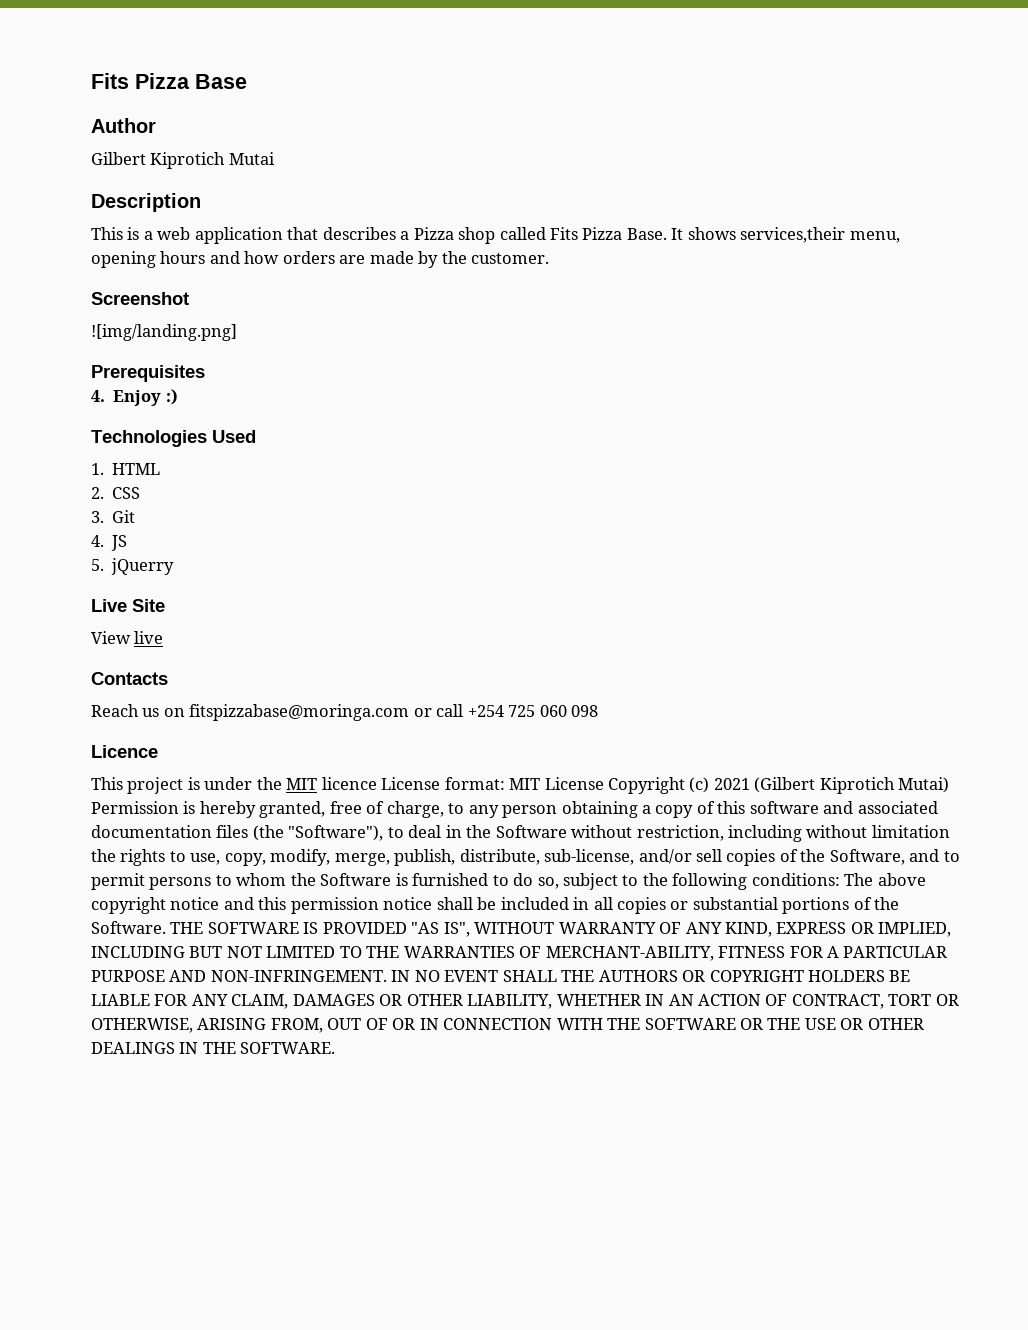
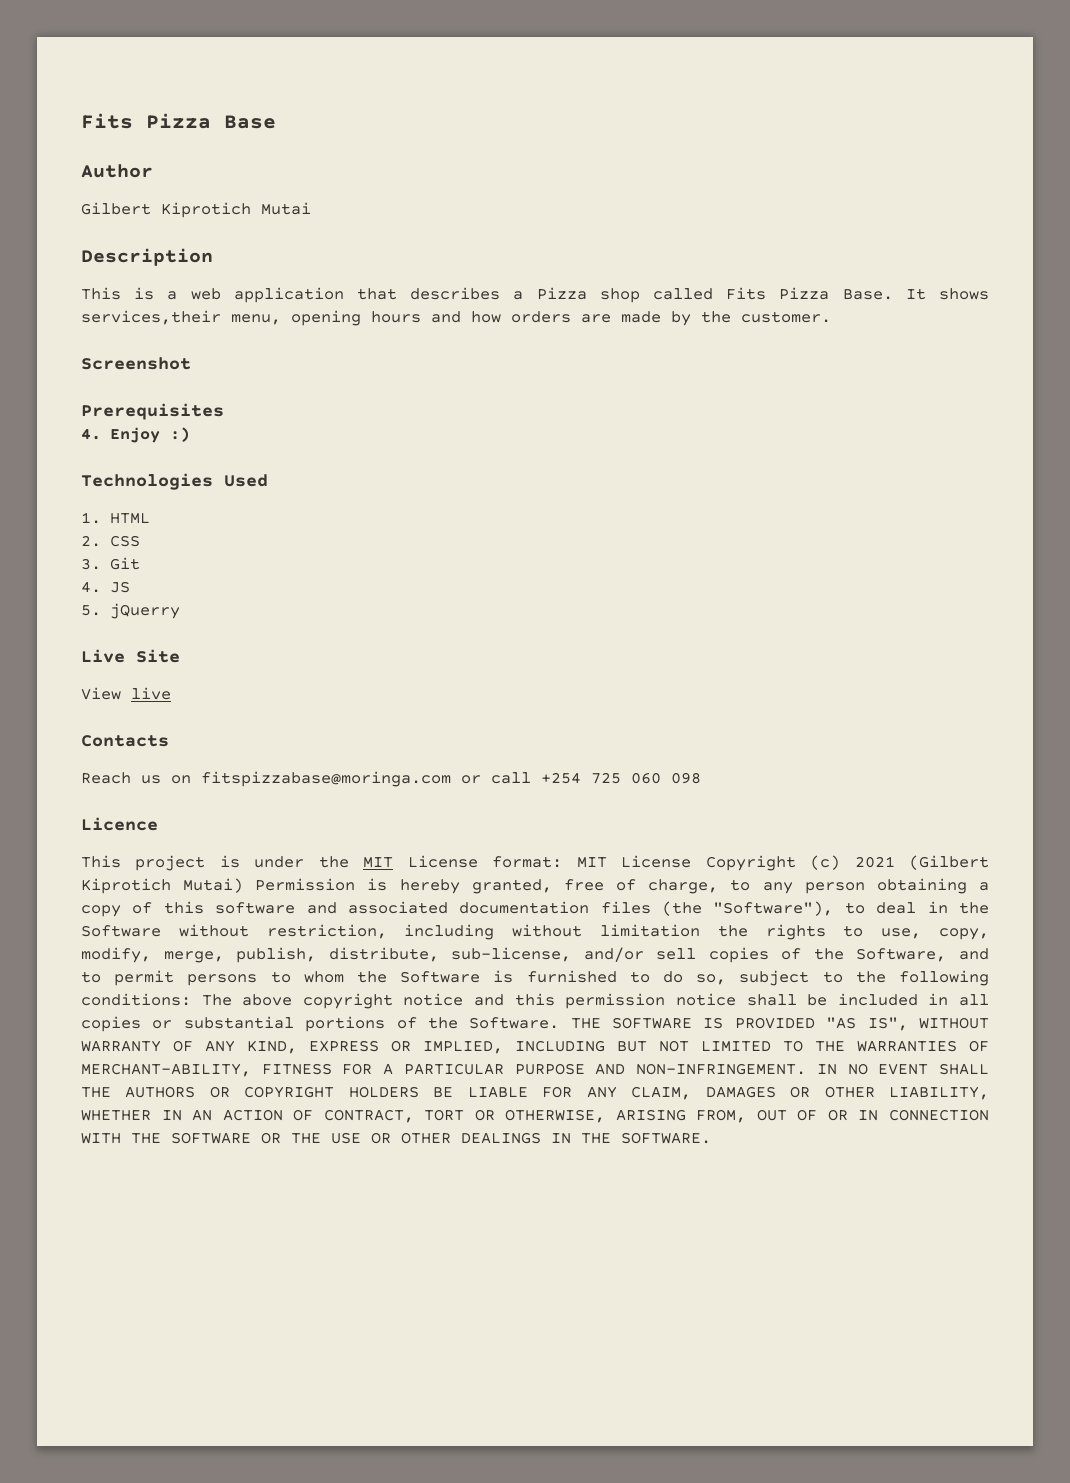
- ![img/landing.png]
- This project is under the MIT licence License format:
+ This project is under the MIT License format:

